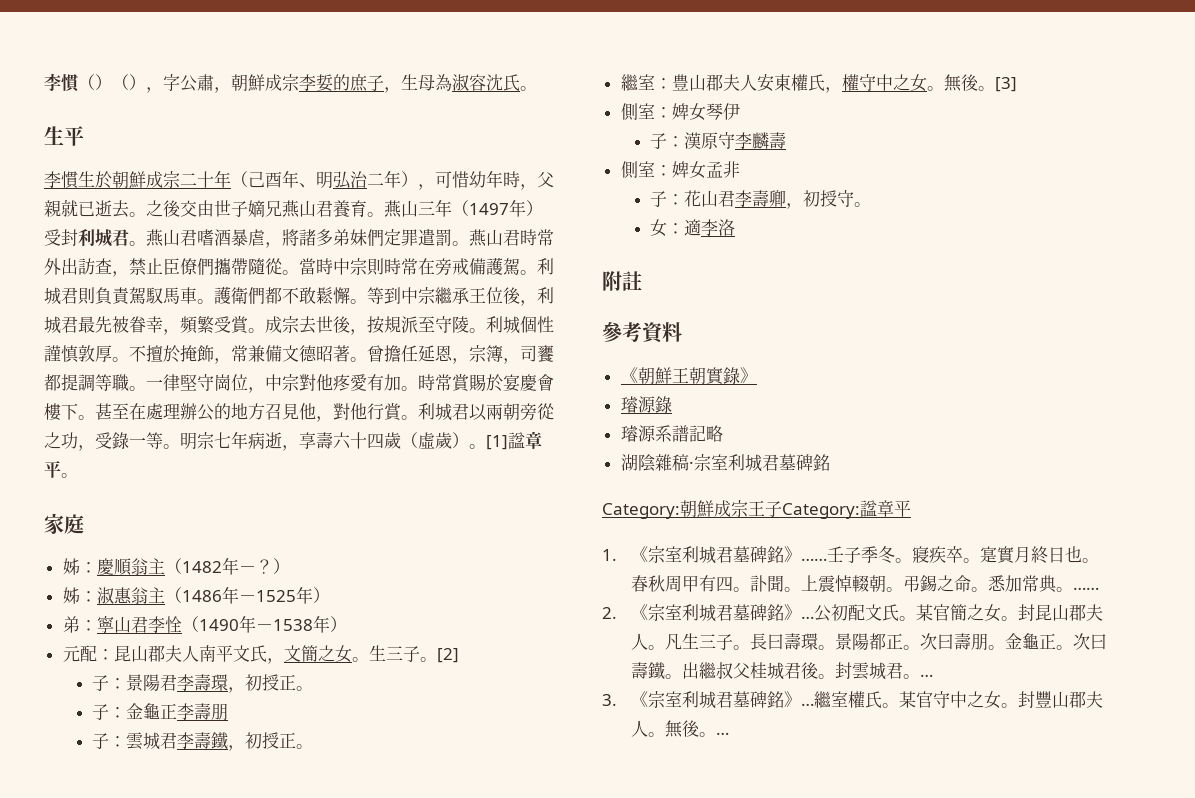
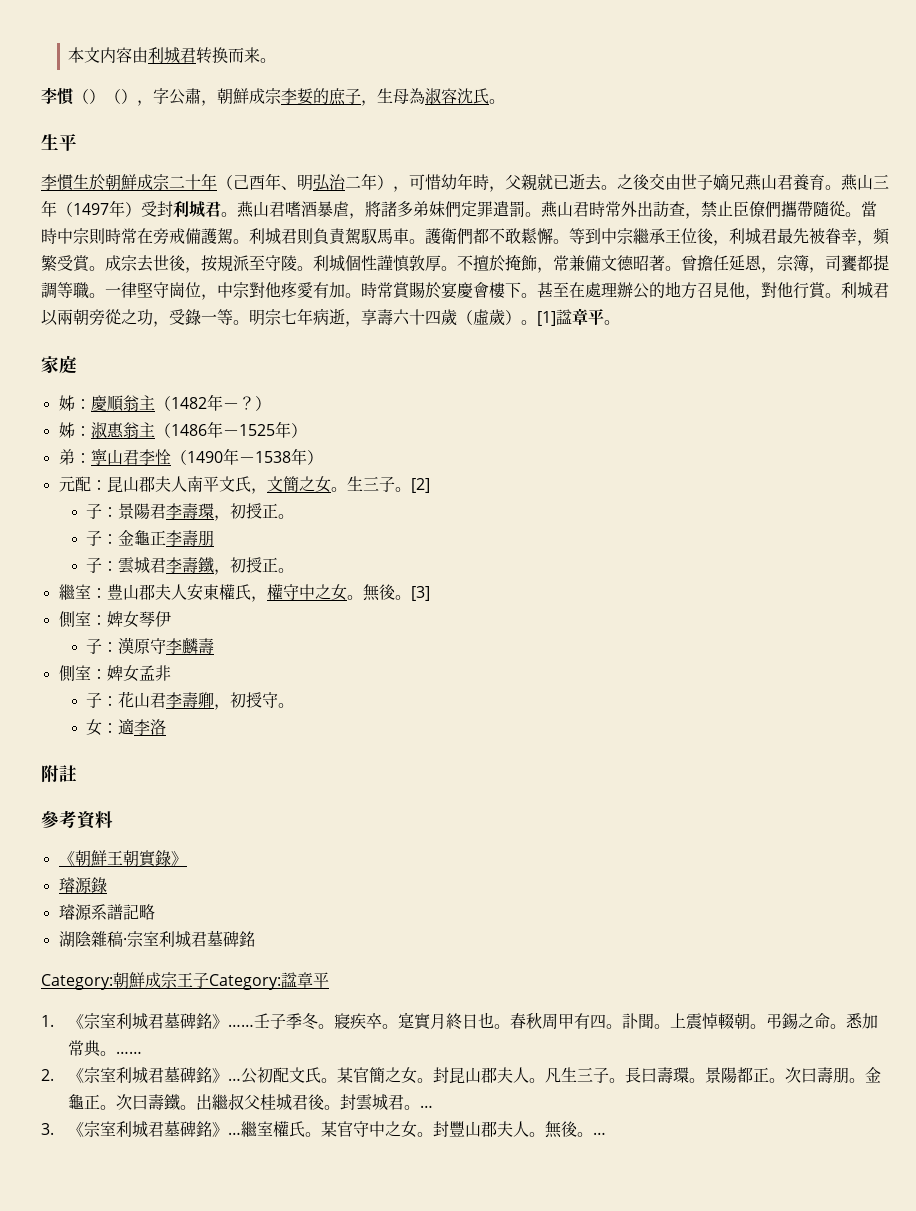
+ 本文内容由利城君转换而来。

